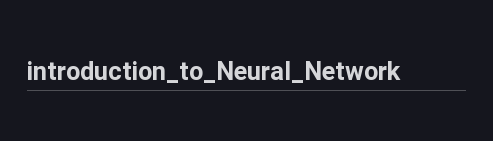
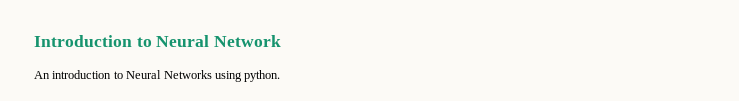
- introduction_to_Neural_Network
+ Introduction to Neural Network
+ An introduction to Neural Networks using python.

